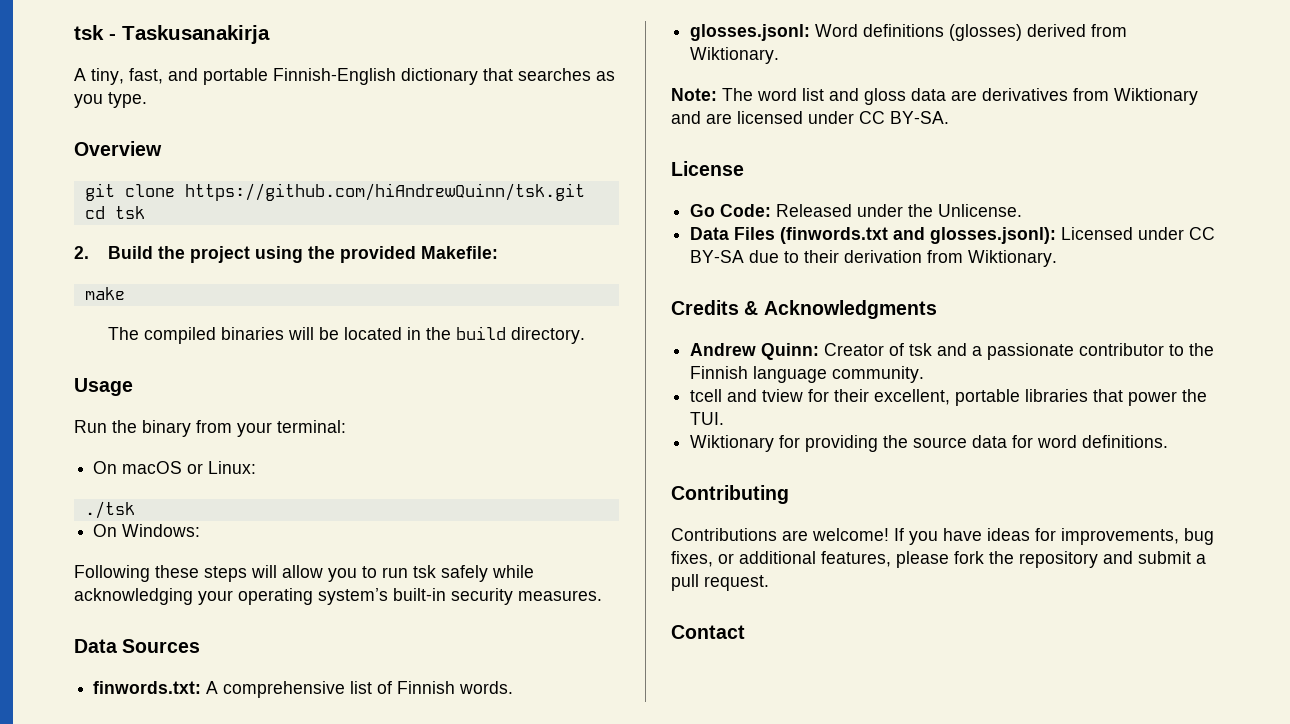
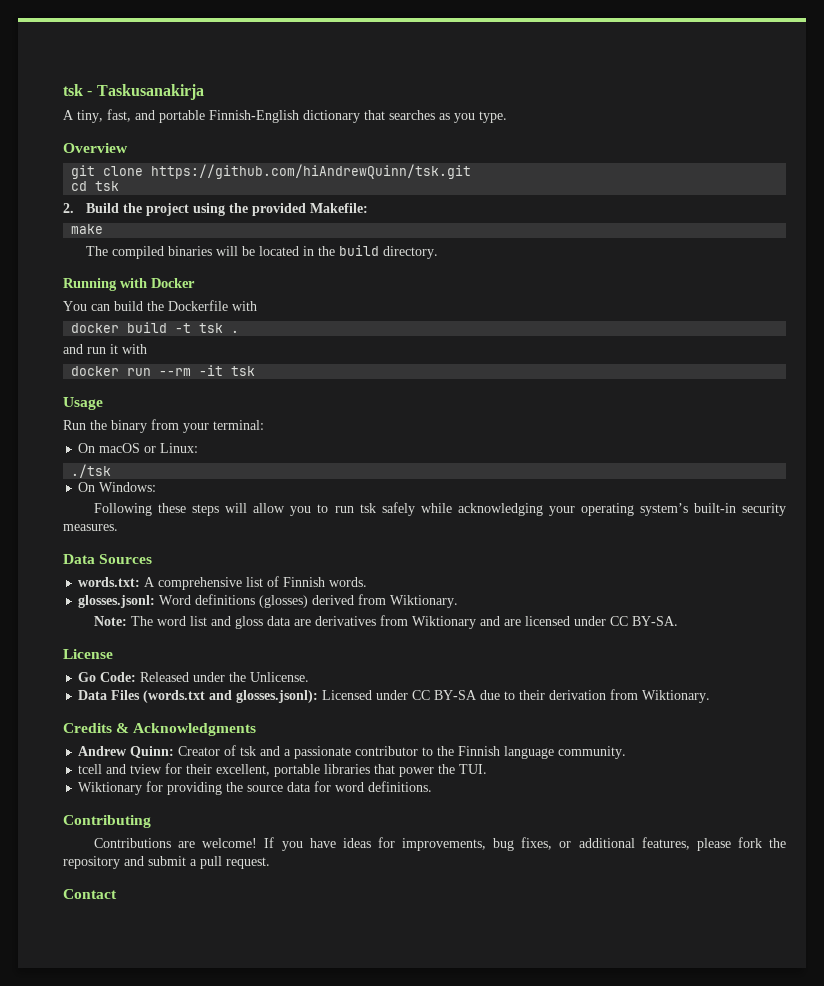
+ Running with Docker
+ You can build the Dockerfile with
+ docker build -t tsk .
+ and run it with
+ docker run --rm -it tsk
- finwords.txt: A comprehensive list of Finnish words.
+ words.txt: A comprehensive list of Finnish words.
- Data Files (finwords.txt and glosses.jsonl): Licensed under CC BY-SA due to their derivation from Wiktionary.
+ Data Files (words.txt and glosses.jsonl): Licensed under CC BY-SA due to their derivation from Wiktionary.

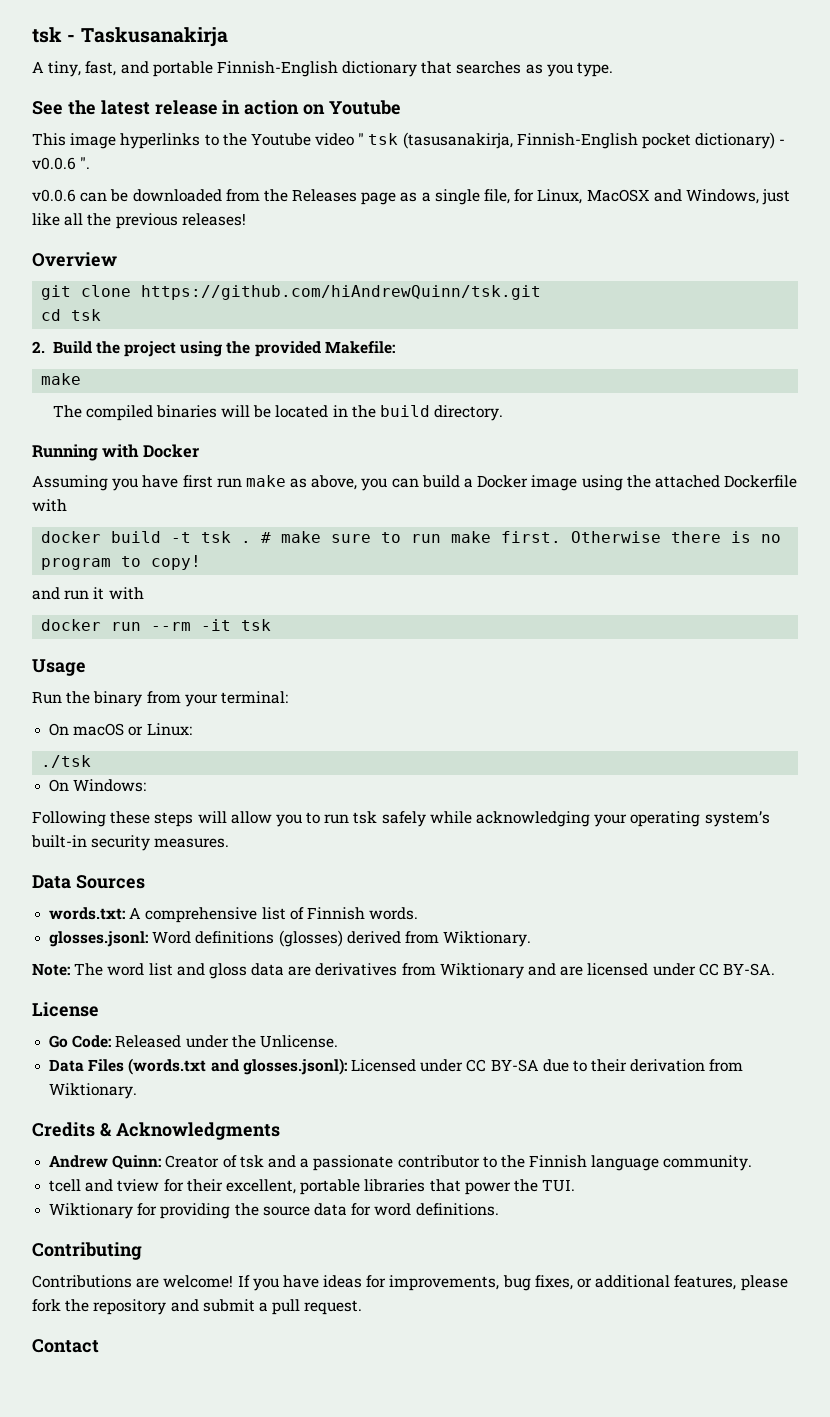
+ See the latest release in action on Youtube
+ This image hyperlinks to the Youtube video " tsk (tasusanakirja, Finnish-English pocket dictionary) - v0.0.6 ".
+ v0.0.6 can be downloaded from the Releases page as a single file, for Linux, MacOSX and Windows, just like all the previous releases!
- You can build the Dockerfile with
+ Assuming you have first run make as above, you can build a Docker image using the attached Dockerfile with
+ # make sure to run make first. Otherwise there is no program to copy!

